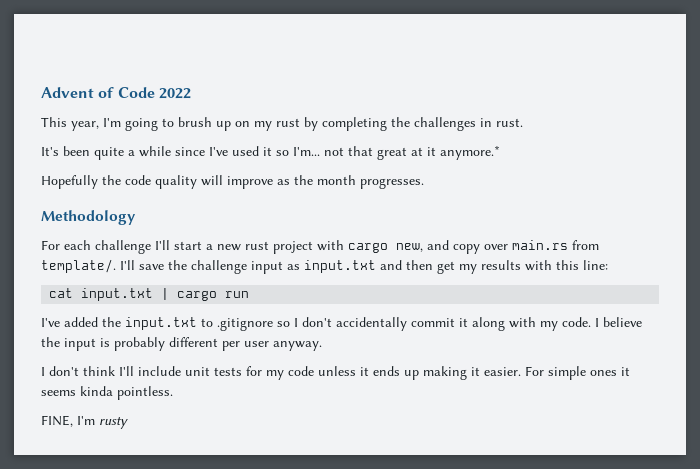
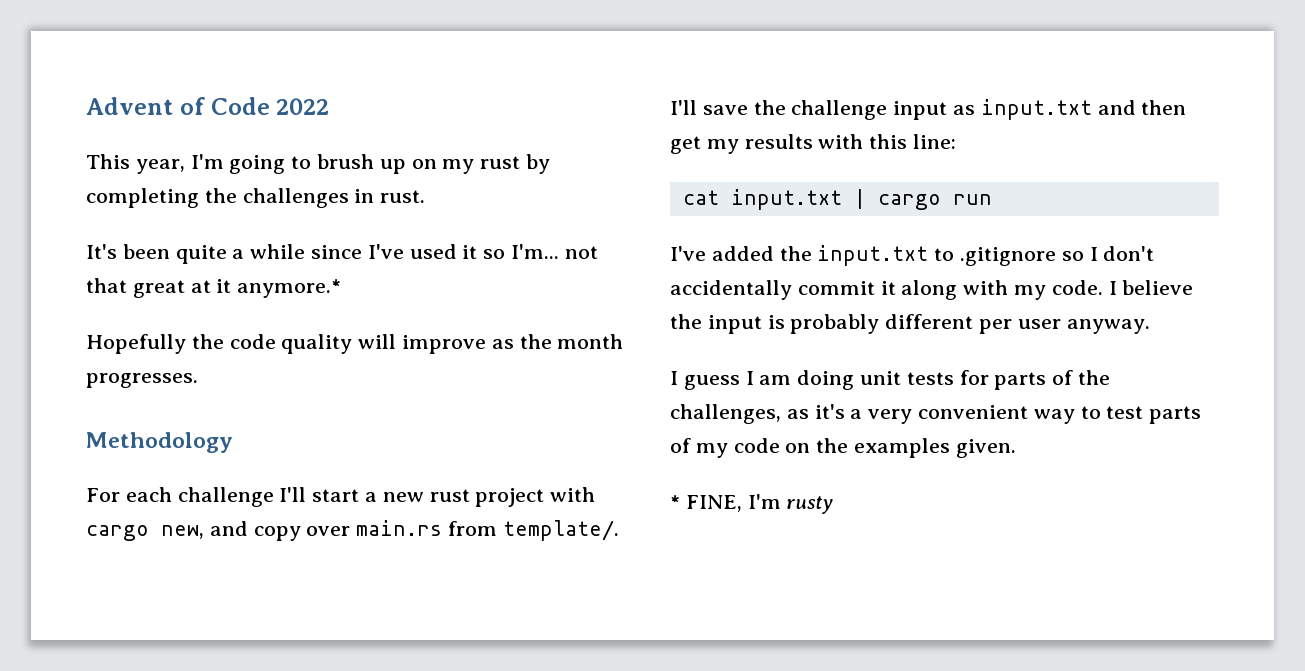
- I don't think I'll include unit tests for my code unless it ends up making it easier. For simple ones it seems kinda pointless.
- FINE, I'm rusty
+ I guess I am doing unit tests for parts of the challenges, as it's a very convenient way to test parts of my code on the examples given.
+ * FINE, I'm rusty

